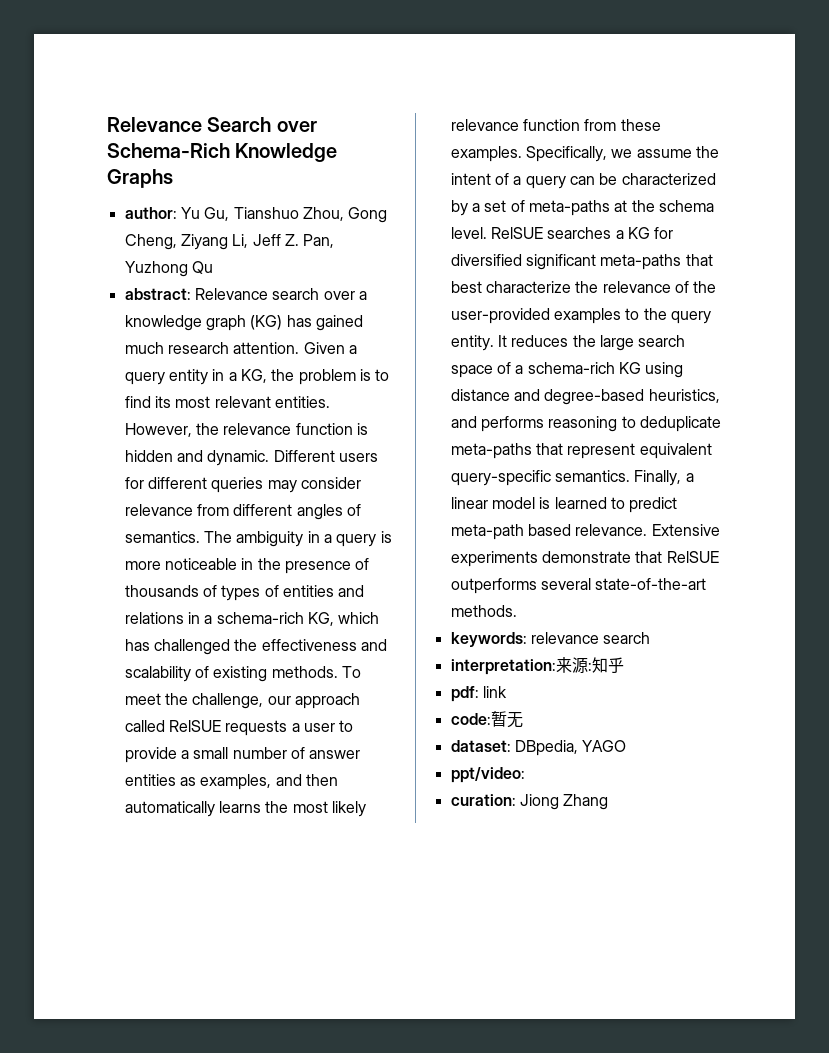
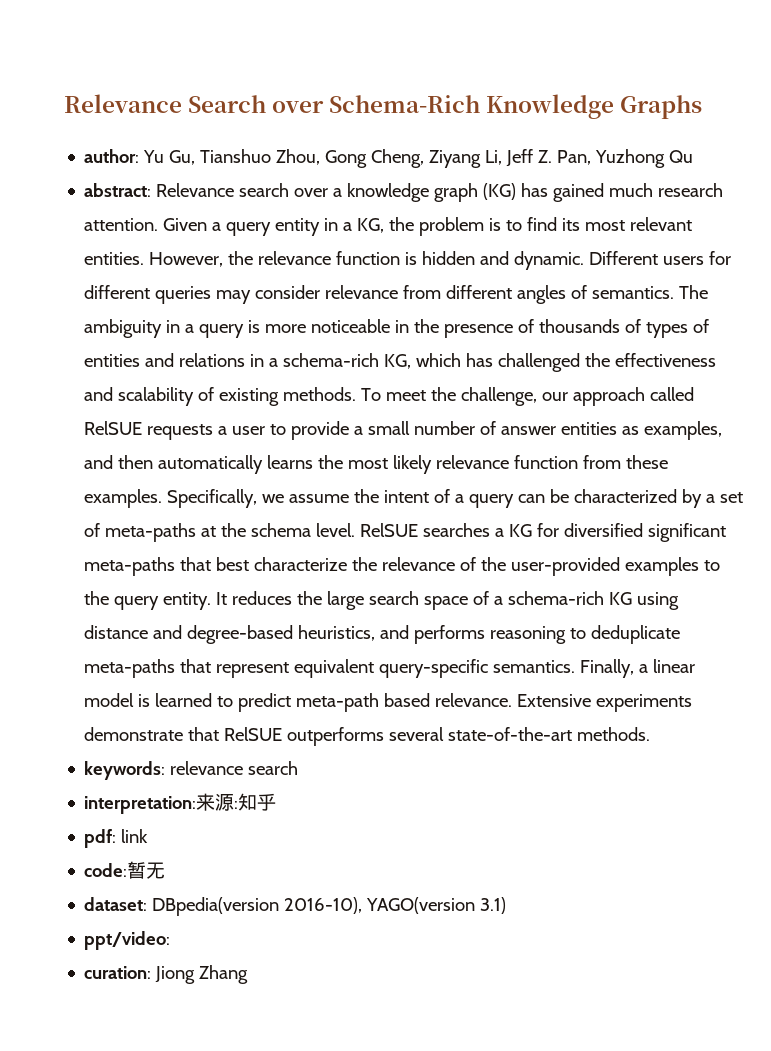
- dataset: DBpedia, YAGO
+ dataset: DBpedia(version 2016-10), YAGO(version 3.1)

